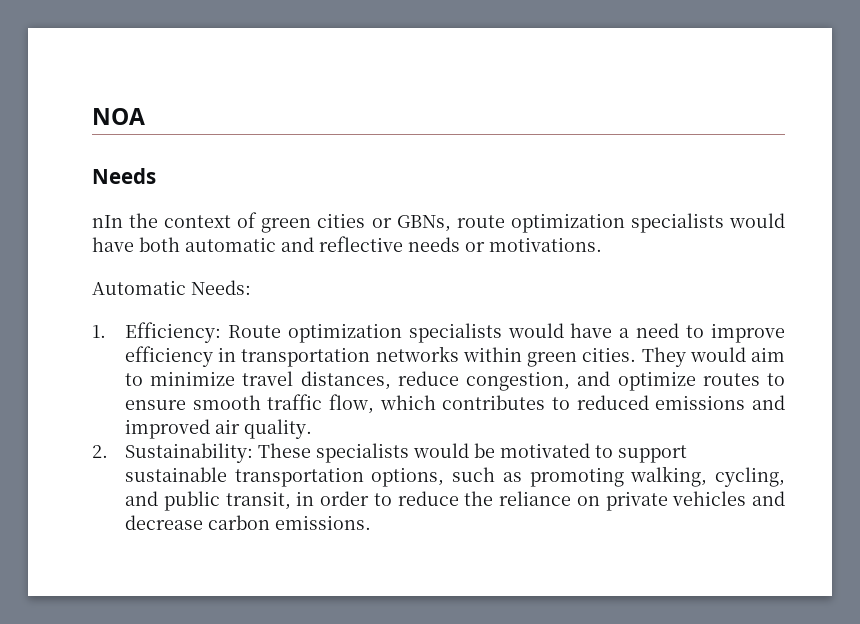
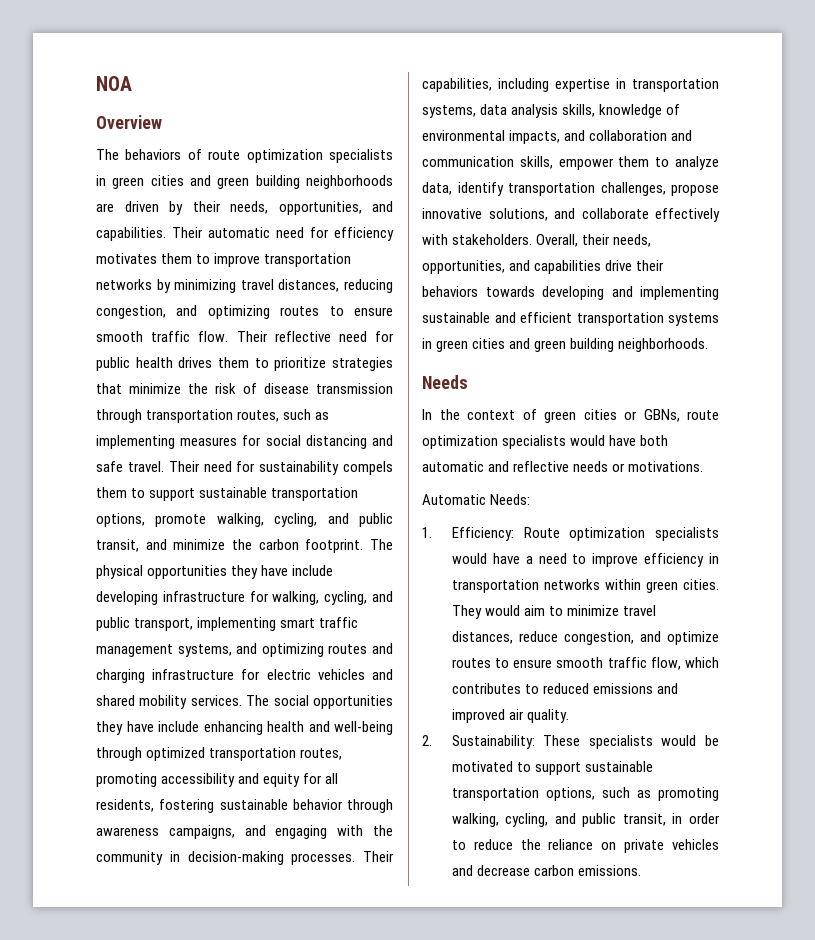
+ Overview
+ The behaviors of route optimization specialists in green cities and green building neighborhoods are driven by their needs, opportunities, and capabilities. Their automatic need for efficiency motivates them to improve transportation networks by minimizing travel distances, reducing congestion, and optimizing routes to ensure smooth traffic flow. Their reflective need for public health drives them to prioritize strategies that minimize the risk of disease transmission through transportation routes, such as implementing measures for social distancing and safe travel. Their need for sustainability compels them to support sustainable transportation options, promote walking, cycling, and public transit, and minimize the carbon footprint. The physical opportunities they have include developing infrastructure for walking, cycling, and public transport, implementing smart traffic management systems, and optimizing routes and charging infrastructure for electric vehicles and shared mobility services. The social opportunities they have include enhancing health and well-being through optimized transportation routes, promoting accessibility and equity for all residents, fostering sustainable behavior through awareness campaigns, and engaging with the community in decision-making processes. Their capabilities, including expertise in transportation systems, data analysis skills, knowledge of environmental impacts, and collaboration and communication skills, empower them to analyze data, identify transportation challenges, propose innovative solutions, and collaborate effectively with stakeholders. Overall, their needs, opportunities, and capabilities drive their behaviors towards developing and implementing sustainable and efficient transportation systems in green cities and green building neighborhoods.
- nIn the context of green cities or GBNs, route optimization specialists would have both automatic and reflective needs or motivations.
+ In the context of green cities or GBNs, route optimization specialists would have both automatic and reflective needs or motivations.

